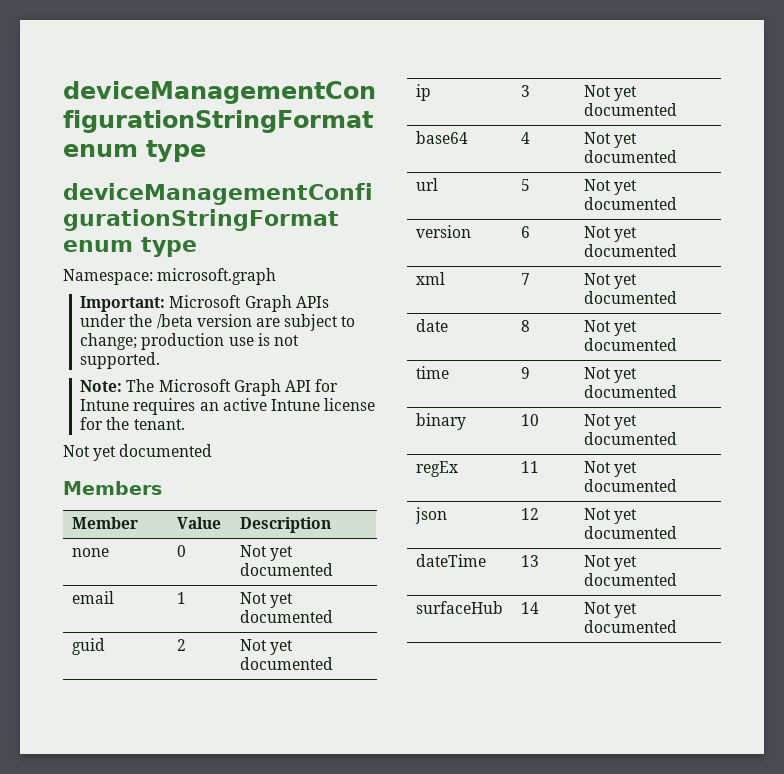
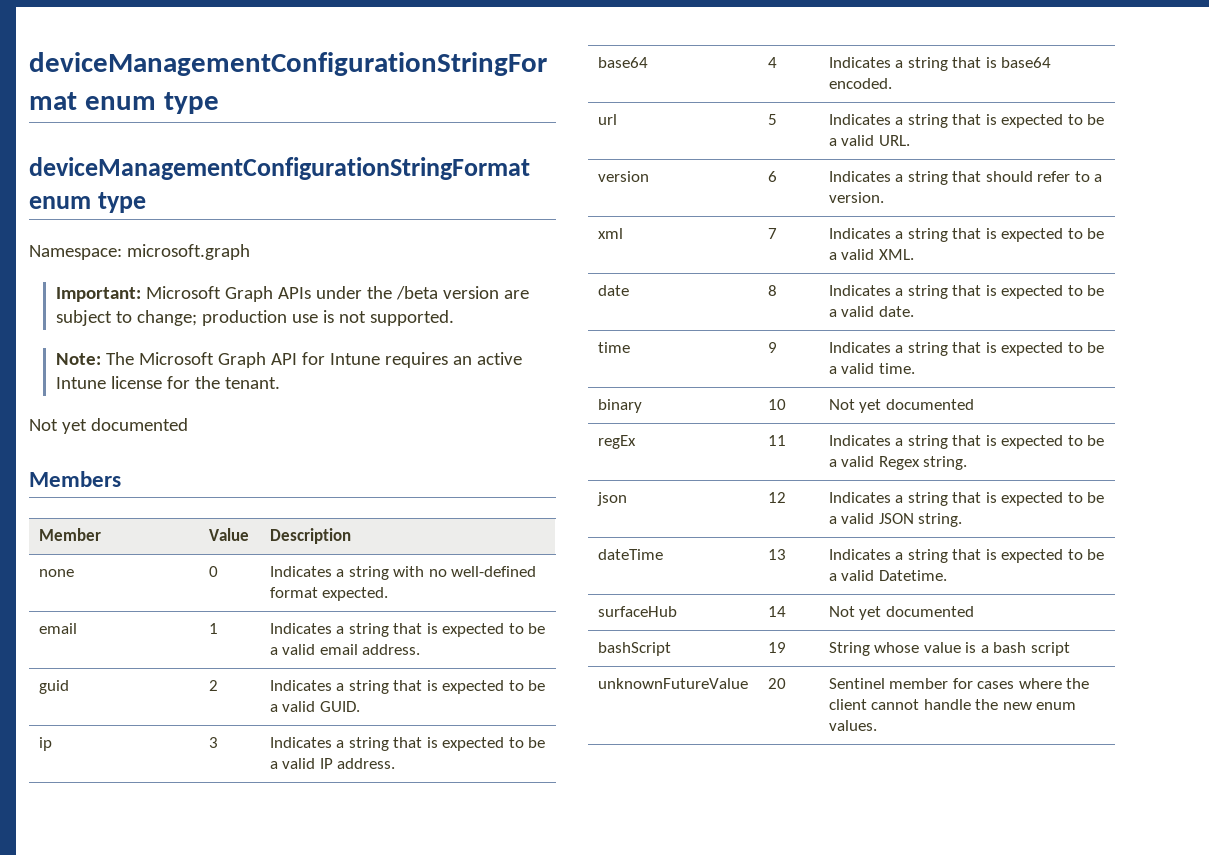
- none | 0 | Not yet documented
- email | 1 | Not yet documented
- guid | 2 | Not yet documented
- ip | 3 | Not yet documented
- base64 | 4 | Not yet documented
- url | 5 | Not yet documented
- version | 6 | Not yet documented
- xml | 7 | Not yet documented
- date | 8 | Not yet documented
- time | 9 | Not yet documented
+ none | 0 | Indicates a string with no well-defined format expected.
+ email | 1 | Indicates a string that is expected to be a valid email address.
+ guid | 2 | Indicates a string that is expected to be a valid GUID.
+ ip | 3 | Indicates a string that is expected to be a valid IP address.
+ base64 | 4 | Indicates a string that is base64 encoded.
+ url | 5 | Indicates a string that is expected to be a valid URL.
+ version | 6 | Indicates a string that should refer to a version.
+ xml | 7 | Indicates a string that is expected to be a valid XML.
+ date | 8 | Indicates a string that is expected to be a valid date.
+ time | 9 | Indicates a string that is expected to be a valid time.
- regEx | 11 | Not yet documented
- json | 12 | Not yet documented
- dateTime | 13 | Not yet documented
+ regEx | 11 | Indicates a string that is expected to be a valid Regex string.
+ json | 12 | Indicates a string that is expected to be a valid JSON string.
+ dateTime | 13 | Indicates a string that is expected to be a valid Datetime.
+ bashScript | 19 | String whose value is a bash script
+ unknownFutureValue | 20 | Sentinel member for cases where the client cannot handle the new enum values.

